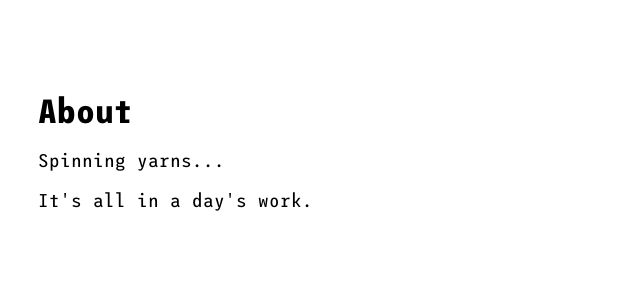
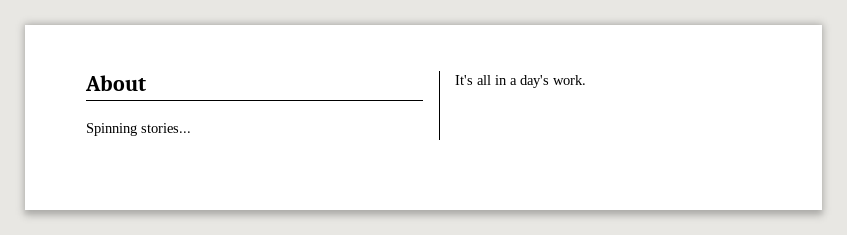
- Spinning yarns...
+ Spinning stories...

